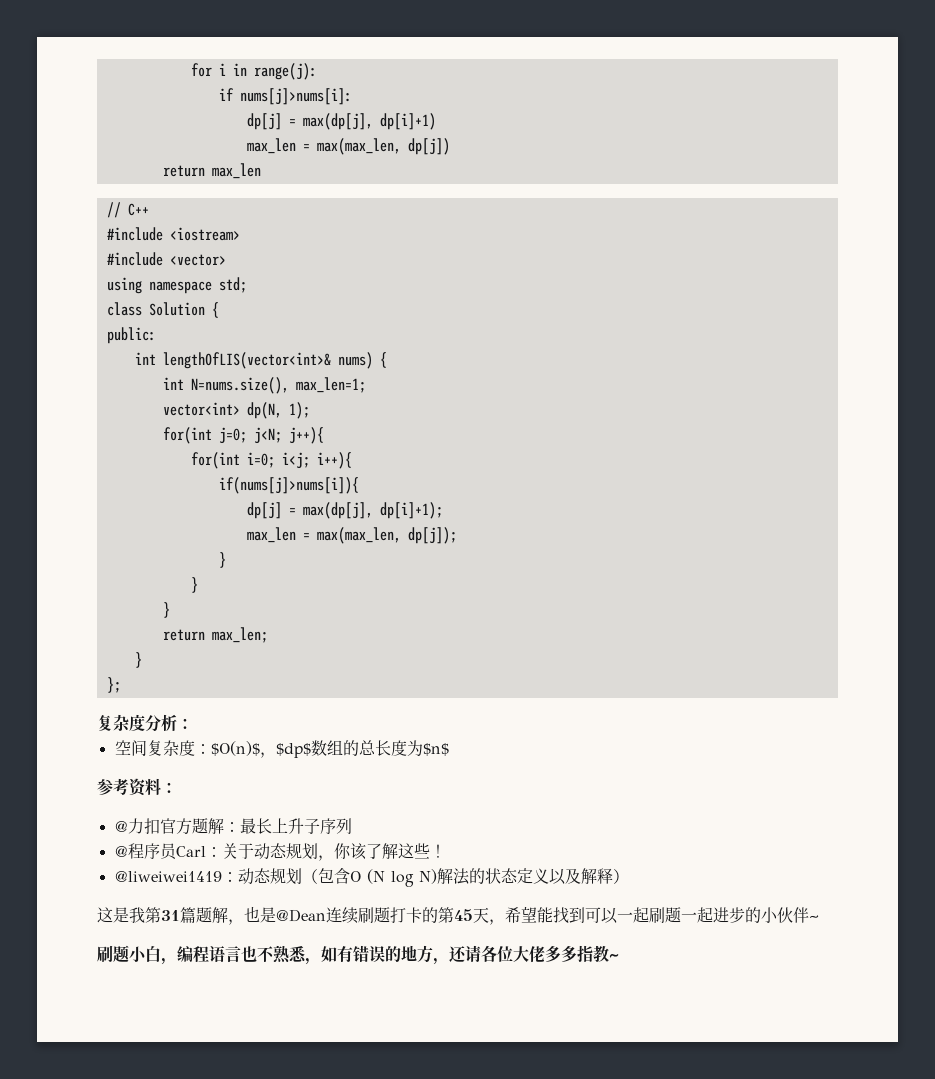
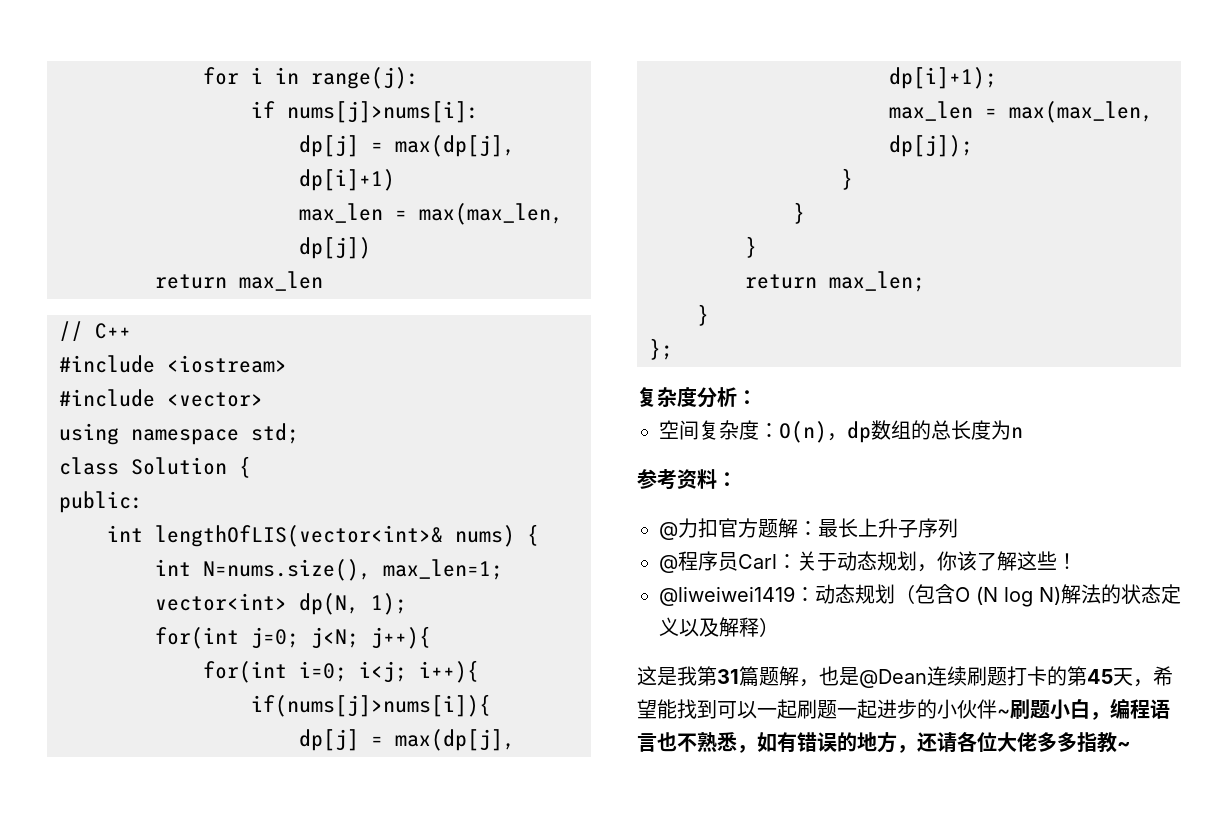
- 空间复杂度：$O(n)$，$dp$数组的总长度为$n$
+ 空间复杂度：O(n)，dp数组的总长度为n
- 这是我第31篇题解，也是@Dean连续刷题打卡的第45天，希望能找到可以一起刷题一起进步的小伙伴~
- 刷题小白，编程语言也不熟悉，如有错误的地方，还请各位大佬多多指教~
+ 这是我第31篇题解，也是@Dean连续刷题打卡的第45天，希望能找到可以一起刷题一起进步的小伙伴~刷题小白，编程语言也不熟悉，如有错误的地方，还请各位大佬多多指教~

